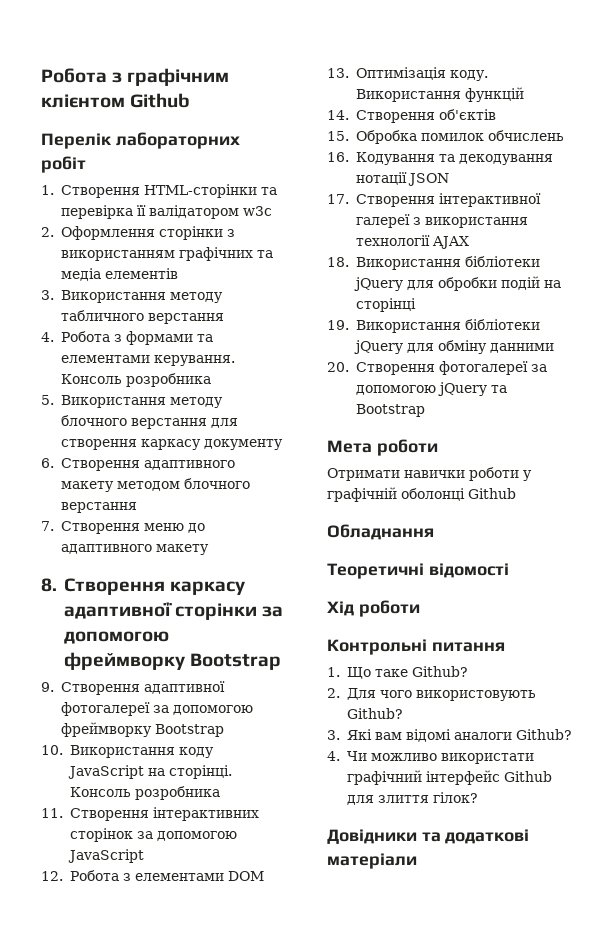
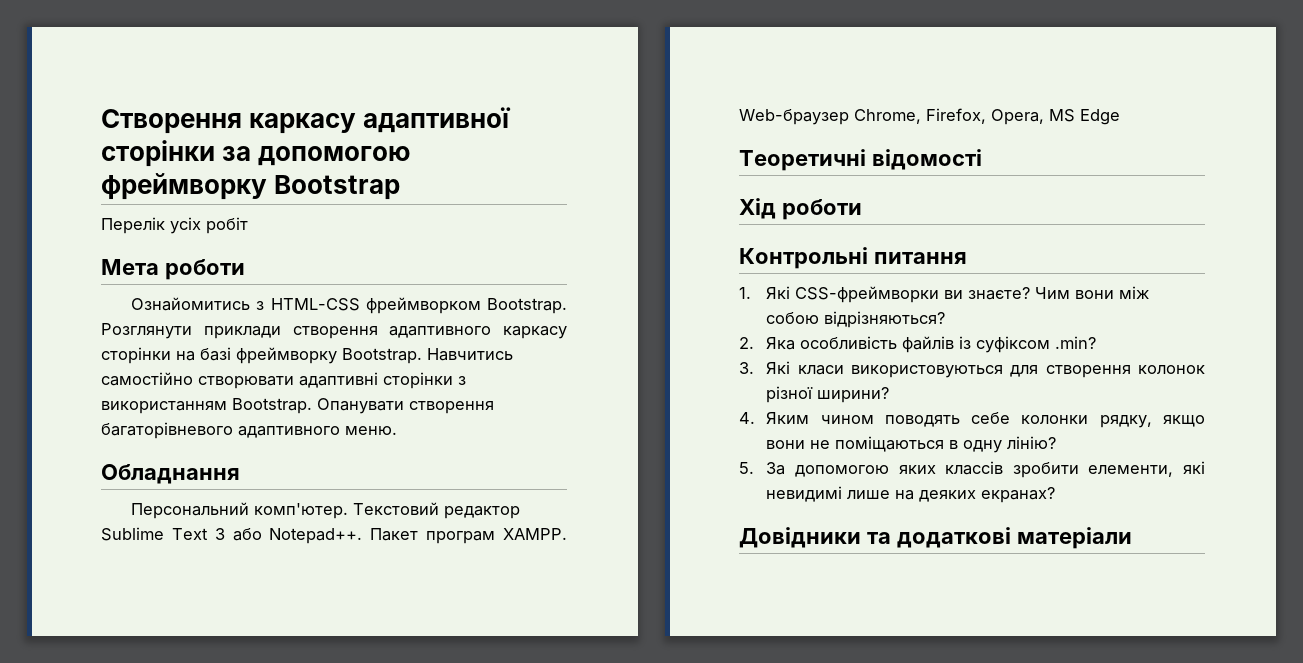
- Робота з графічним клієнтом Github
- Перелік лабораторних робіт
- 1. Створення HTML-сторінки та перевірка її валідатором w3c
- 2. Оформлення сторінки з використанням графічних та медіа елементів
- 3. Використання методу табличного верстання
- 4. Робота з формами та елементами керування. Консоль розробника
- 5. Використання методу блочного верстання для створення каркасу документу
- 6. Створення адаптивного макету методом блочного верстання
- 7. Створення меню до адаптивного макету
- 8. Створення каркасу адаптивної сторінки за допомогою фреймворку Bootstrap
+ Створення каркасу адаптивної сторінки за допомогою фреймворку Bootstrap
- 9. Створення адаптивної фотогалереї за допомогою фреймворку Bootstrap
- 10. Використання коду JavaScript на сторінці. Консоль розробника
- 11. Створення інтерактивних сторінок за допомогою JavaScript
- 12. Робота з елементами DOM
- 13. Оптимізація коду. Використання функцій
- 14. Створення об'єктів
- 15. Обробка помилок обчислень
- 16. Кодування та декодування нотації JSON
- 17. Створення інтерактивної галереї з використання технології AJAX
- 18. Використання бібліотеки jQuery для обробки подій на сторінці
- 19. Використання бібліотеки jQuery для обміну данними
- 20. Створення фотогалереї за допомогою jQuery та Bootstrap
+ Перелік усіх робіт
  Мета роботи
- Отримати навички роботи у графічній оболонці Github
+ Ознайомитись з HTML-CSS фреймворком Bootstrap. Розглянути приклади створення адаптивного каркасу сторінки на базі фреймворку Bootstrap. Навчитись самостійно створювати адаптивні сторінки з використанням Bootstrap. Опанувати створення багаторівневого адаптивного меню.
  Обладнання
+ Персональний комп'ютер. Текстовий редактор Sublime Text 3 або Notepad++. Пакет програм XAMPP. Web-браузер Chrome, Firefox, Opera, MS Edge
- 1. Що таке Github?
- 2. Для чого використовують Github?
- 3. Які вам відомі аналоги Github?
- 4. Чи можливо використати графічний інтерфейс Github для злиття гілок?
+ 1. Які CSS-фреймворки ви знаєте? Чим вони між собою відрізняються?
+ 2. Яка особливість файлів із суфіксом .min?
+ 3. Які класи використовуються для створення колонок різної ширини?
+ 4. Яким чином поводять себе колонки рядку, якщо вони не поміщаються в одну лінію?
+ 5. За допомогою яких классів зробити елементи, які невидимі лише на деяких екранах?

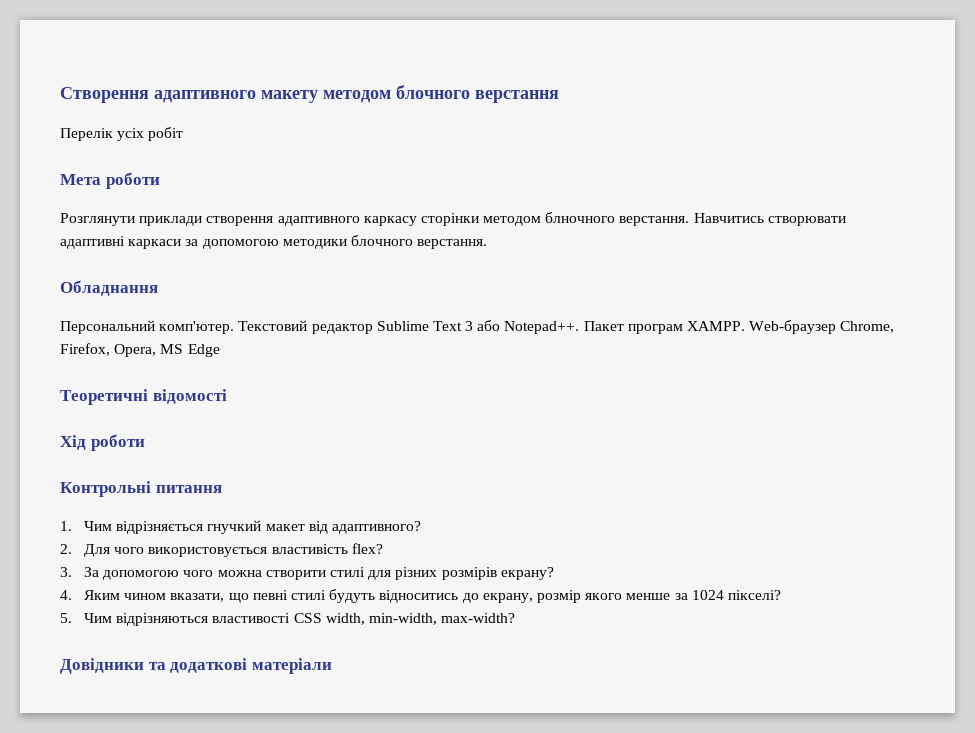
- Створення каркасу адаптивної сторінки за допомогою фреймворку Bootstrap
+ Створення адаптивного макету методом блочного верстання
- Ознайомитись з HTML-CSS фреймворком Bootstrap. Розглянути приклади створення адаптивного каркасу сторінки на базі фреймворку Bootstrap. Навчитись самостійно створювати адаптивні сторінки з використанням Bootstrap. Опанувати створення багаторівневого адаптивного меню.
+ Розглянути приклади створення адаптивного каркасу сторінки методом блночного верстання. Навчитись створювати адаптивні каркаси за допомогою методики блочного верстання.
- 1. Які CSS-фреймворки ви знаєте? Чим вони між собою відрізняються?
- 2. Яка особливість файлів із суфіксом .min?
- 3. Які класи використовуються для створення колонок різної ширини?
- 4. Яким чином поводять себе колонки рядку, якщо вони не поміщаються в одну лінію?
- 5. За допомогою яких классів зробити елементи, які невидимі лише на деяких екранах?
+ 1. Чим відрізняється гнучкий макет від адаптивного?
+ 2. Для чого використовується властивість flex?
+ 3. За допомогою чого можна створити стилі для різних розмірів екрану?
+ 4. Яким чином вказати, що певні стилі будуть відноситись до екрану, розмір якого менше за 1024 пікселі?
+ 5. Чим відрізняються властивості CSS width, min-width, max-width?

